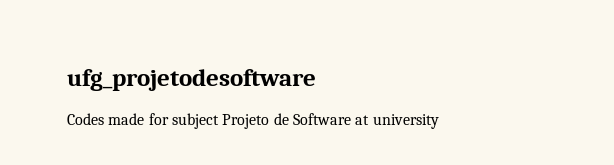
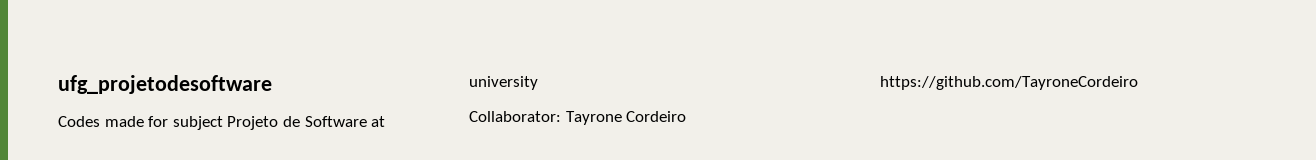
+ Collaborator: Tayrone Cordeiro https://github.com/TayroneCordeiro

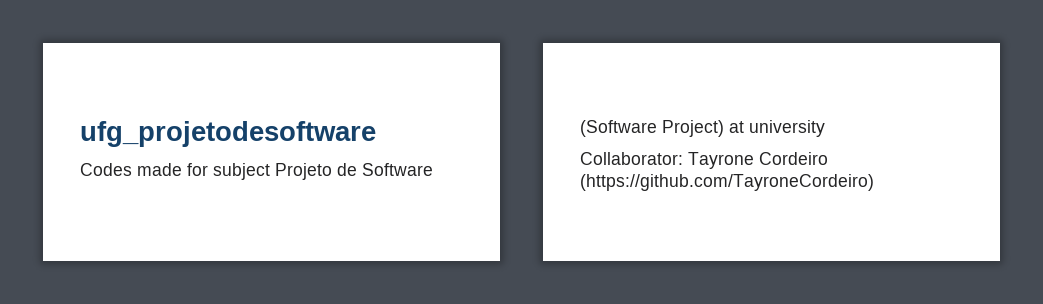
- Codes made for subject Projeto de Software at university
+ Codes made for subject Projeto de Software (Software Project) at university
- Collaborator: Tayrone Cordeiro https://github.com/TayroneCordeiro
+ Collaborator: Tayrone Cordeiro (https://github.com/TayroneCordeiro)

